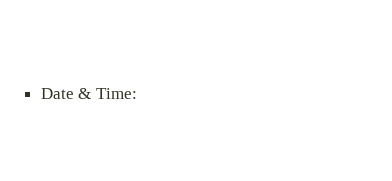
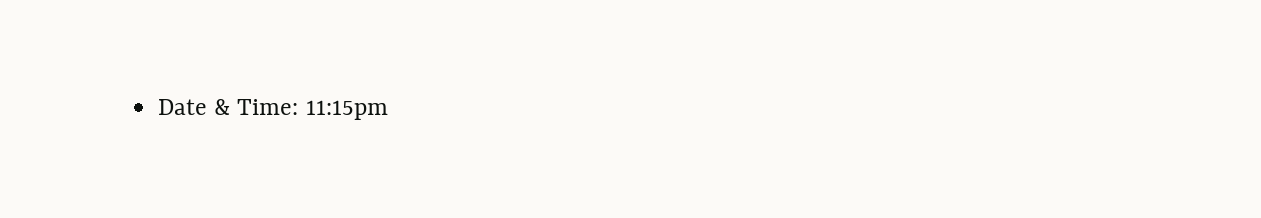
- Date & Time:
+ Date & Time: 11:15pm

